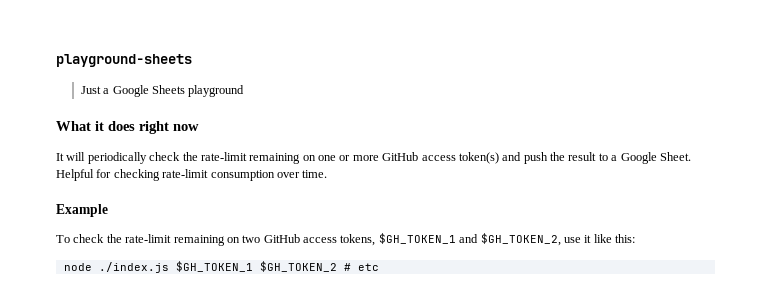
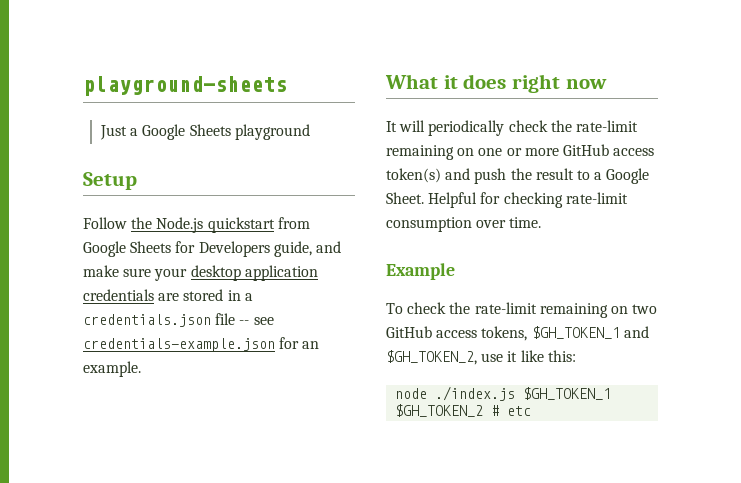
+ Setup
+ Follow the Node.js quickstart from Google Sheets for Developers guide, and make sure your desktop application credentials are stored in a credentials.json file -- see credentials-example.json for an example.

